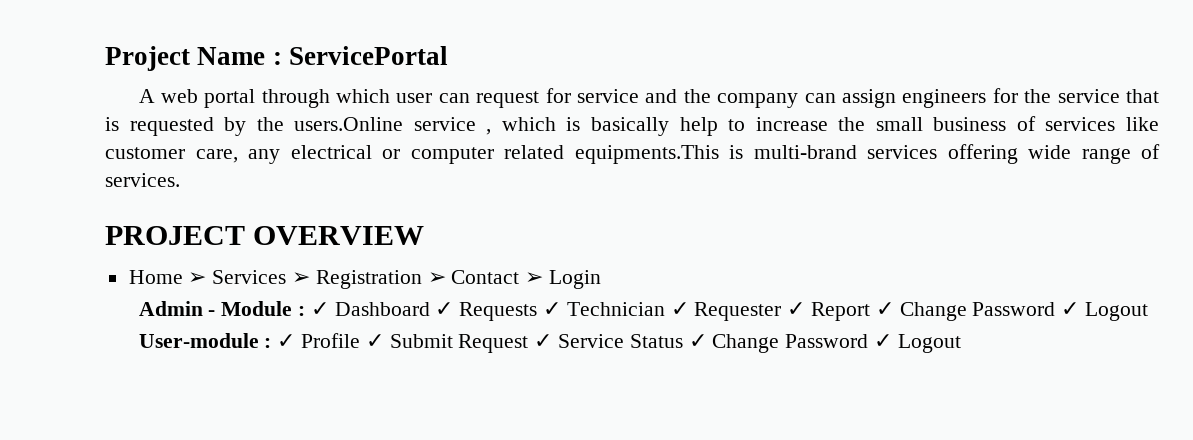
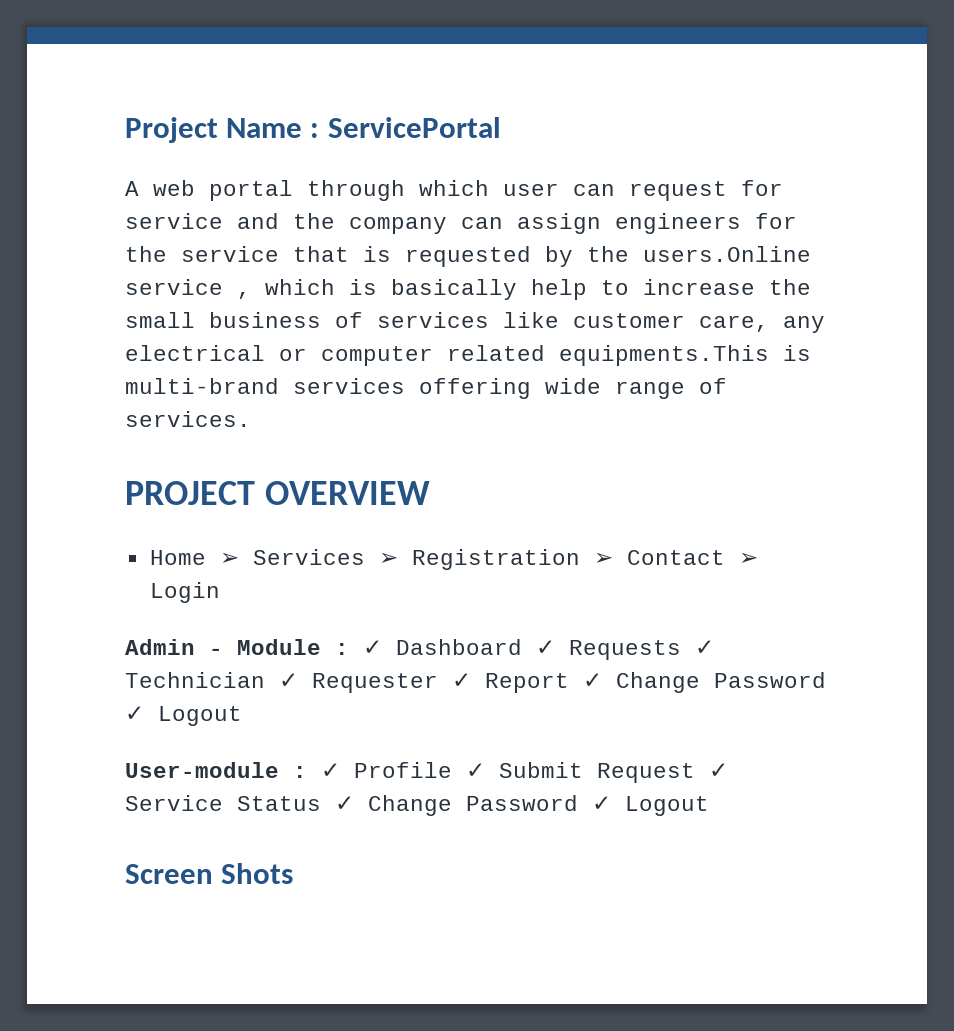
+ Screen Shots

